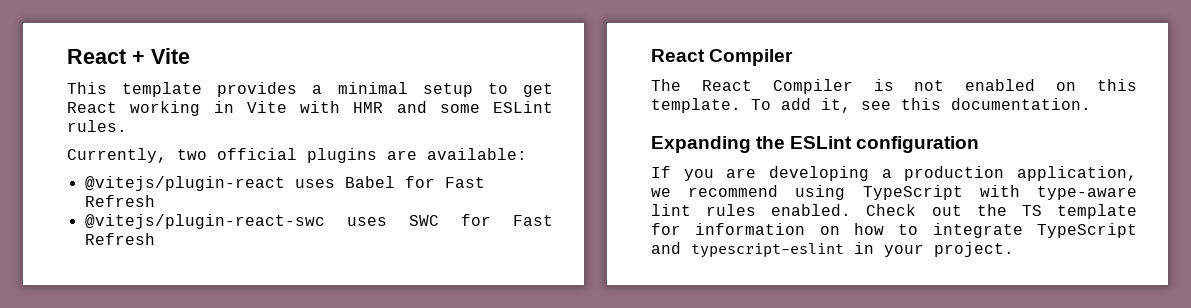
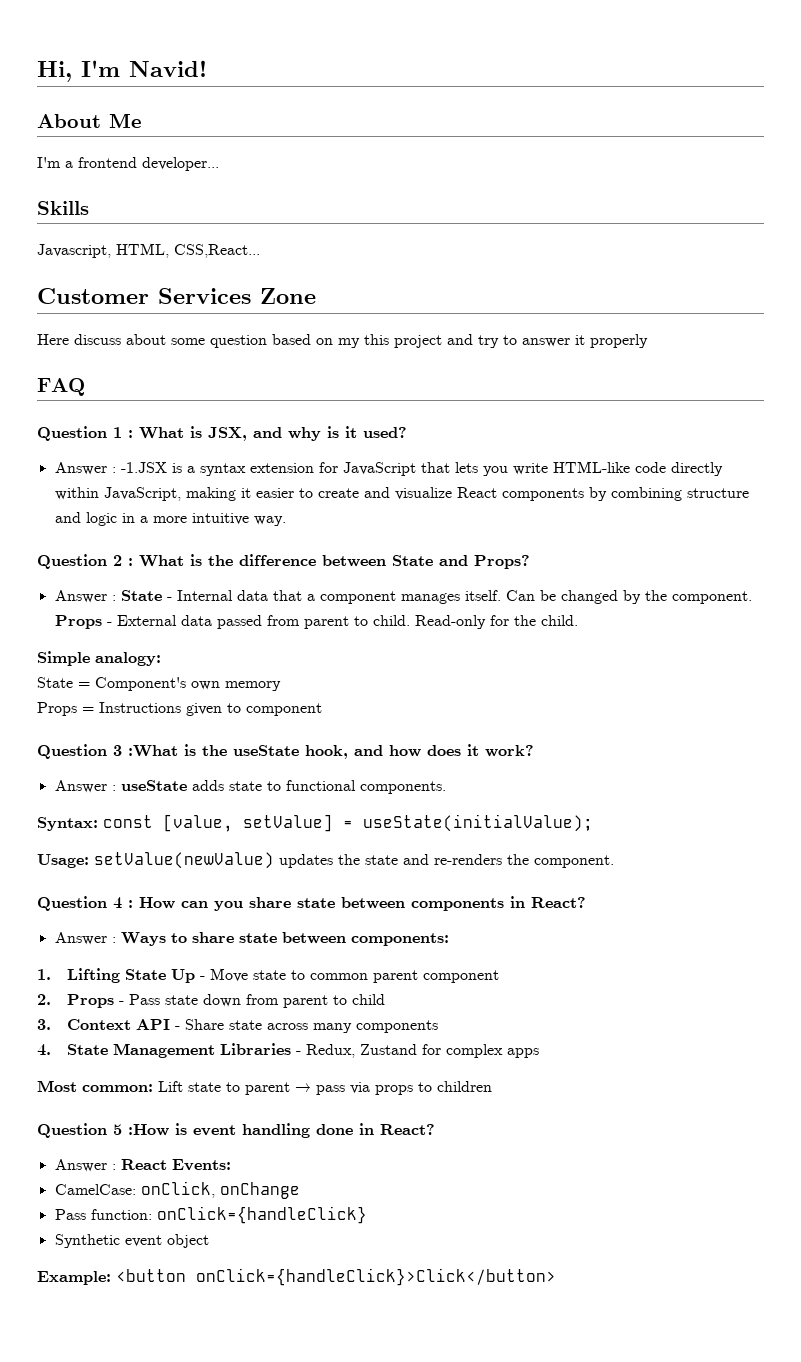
- React + Vite
- This template provides a minimal setup to get React working in Vite with HMR and some ESLint rules.
- Currently, two official plugins are available:
- @vitejs/plugin-react uses Babel for Fast Refresh
- @vitejs/plugin-react-swc uses SWC for Fast Refresh
- React Compiler
- The React Compiler is not enabled on this template. To add it, see this documentation.
- Expanding the ESLint configuration
- If you are developing a production application, we recommend using TypeScript with type-aware lint rules enabled. Check out the TS template for information on how to integrate TypeScript and typescript-eslint in your project.
+ Hi, I'm Navid!
+ About Me
+ I'm a frontend developer...
+ Skills
+ Javascript, HTML, CSS,React...
+ Customer Services Zone
+ Here discuss about some question based on my this project and try to answer it properly
+ FAQ
+ Question 1 : What is JSX, and why is it used?
+ Answer : -1.JSX is a syntax extension for JavaScript that lets you write HTML-like code directly within JavaScript, making it easier to create and visualize React components by combining structure and logic in a more intuitive way.
+ Question 2 : What is the difference between State and Props?
+ Answer : State - Internal data that a component manages itself. Can be changed by the component. Props - External data passed from parent to child. Read-only for the child.
+ Simple analogy:
+ State = Component's own memory
+ Props = Instructions given to component
+ Question 3 :What is the useState hook, and how does it work?
+ Answer : useState adds state to functional components.
+ Syntax: const [value, setValue] = useState(initialValue);
+ Usage: setValue(newValue) updates the state and re-renders the component.
+ Question 4 : How can you share state between components in React?
+ Answer : Ways to share state between components:
+ 1. Lifting State Up - Move state to common parent component
+ 2. Props - Pass state down from parent to child
+ 3. Context API - Share state across many components
+ 4. State Management Libraries - Redux, Zustand for complex apps
+ Most common: Lift state to parent → pass via props to children
+ Question 5 :How is event handling done in React?
+ Answer : React Events:
+ CamelCase: onClick, onChange
+ Pass function: onClick={handleClick}
+ Synthetic event object
+ Example: <button onClick={handleClick}>Click</button>

